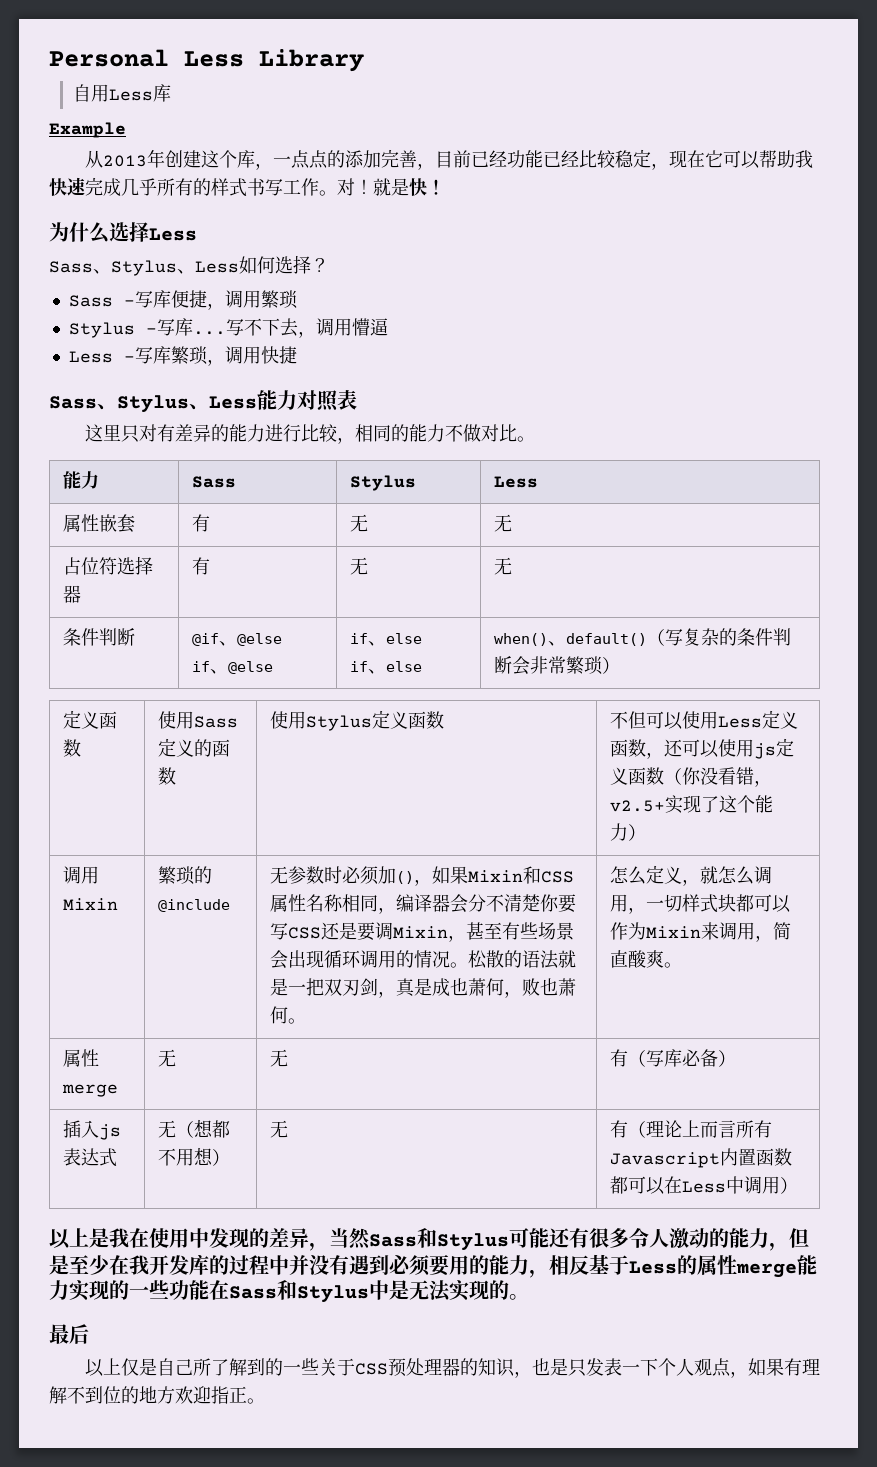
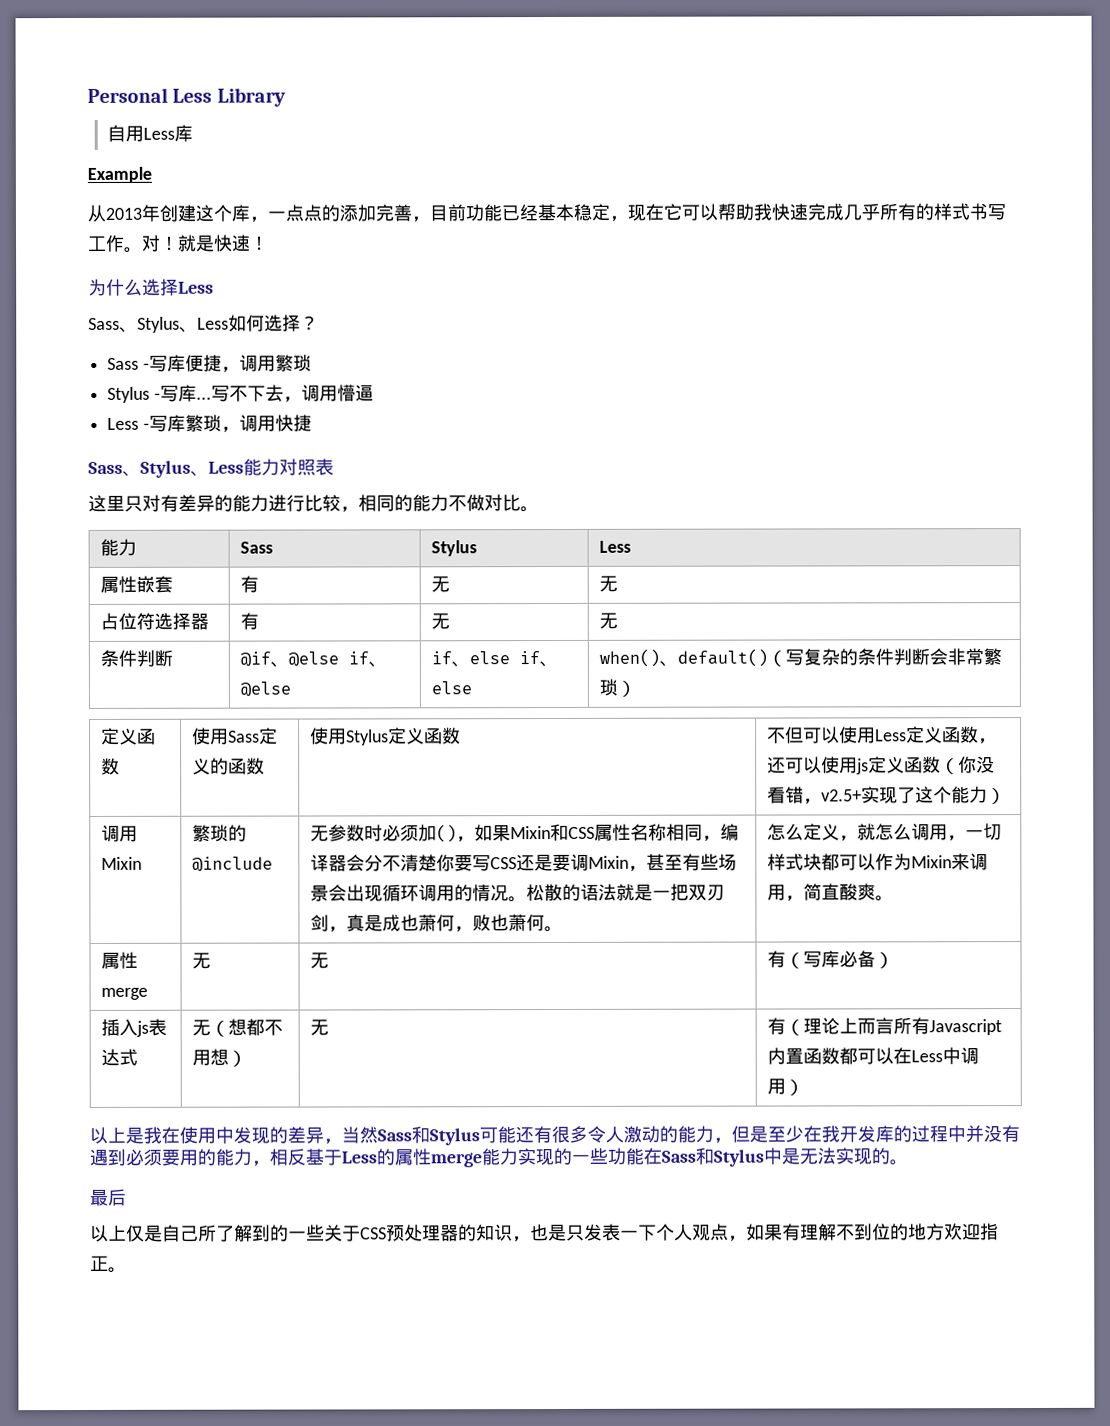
- 从2013年创建这个库，一点点的添加完善，目前已经功能已经比较稳定，现在它可以帮助我快速完成几乎所有的样式书写工作。
+ 从2013年创建这个库，一点点的添加完善，目前功能已经基本稳定，现在它可以帮助我快速完成几乎所有的样式书写工作。
- 就是快！
+ 就是快速！

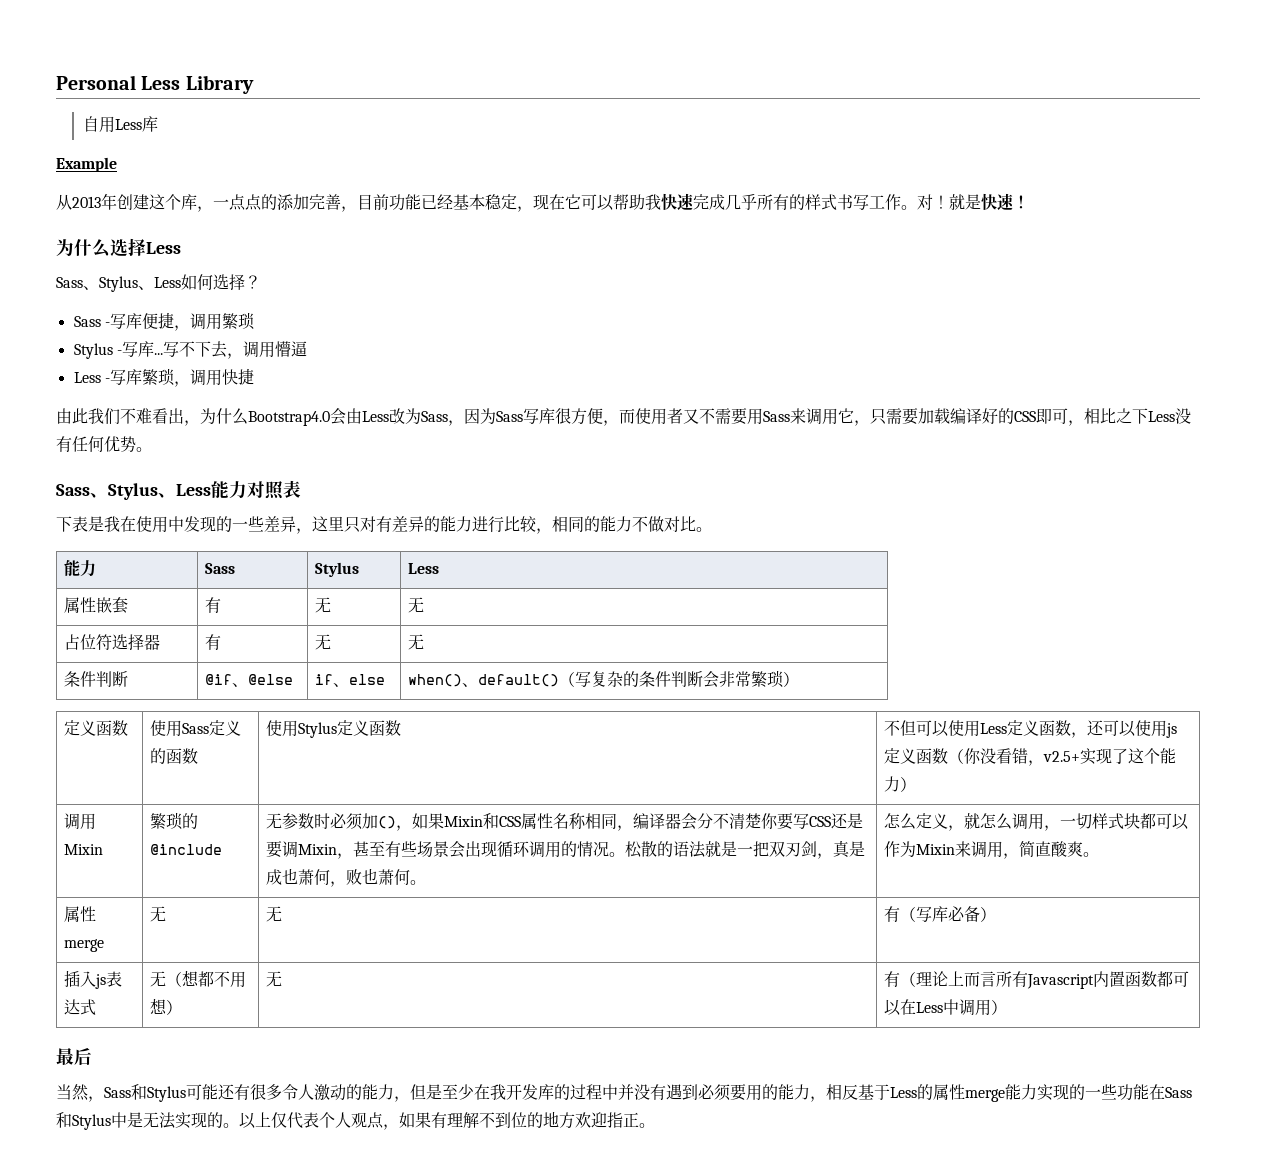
+ 由此我们不难看出，为什么Bootstrap4.0会由Less改为Sass，因为Sass写库很方便，而使用者又不需要用Sass来调用它，只需要加载编译好的CSS即可，相比之下Less没有任何优势。
- 这里只对有差异的能力进行比较，相同的能力不做对比。
+ 下表是我在使用中发现的一些差异，这里只对有差异的能力进行比较，相同的能力不做对比。
- 条件判断 | @if、@else if、@else | if、else if、else | when()、default()（写复杂的条件判断会非常繁琐）
+ 条件判断 | @if、@else | if、else | when()、default()（写复杂的条件判断会非常繁琐）
- 以上是我在使用中发现的差异，当然Sass和Stylus可能还有很多令人激动的能力，但是至少在我开发库的过程中并没有遇到必须要用的能力，相反基于Less的属性merge能力实现的一些功能在Sass和Stylus中是无法实现的。
  最后
- 以上仅是自己所了解到的一些关于CSS预处理器的知识，也是只发表一下个人观点，如果有理解不到位的地方欢迎指正。
+ 当然，Sass和Stylus可能还有很多令人激动的能力，但是至少在我开发库的过程中并没有遇到必须要用的能力，相反基于Less的属性merge能力实现的一些功能在Sass和Stylus中是无法实现的。以上仅代表个人观点，如果有理解不到位的地方欢迎指正。

